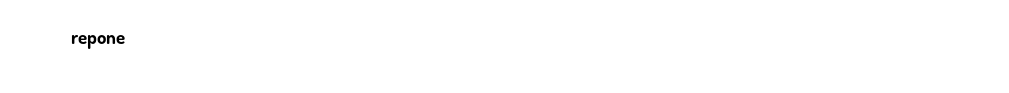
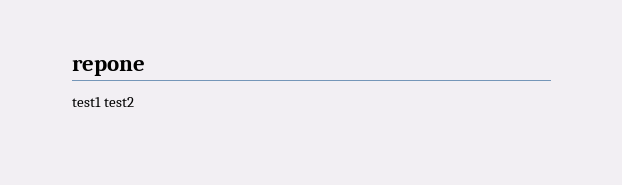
+ test1 test2

